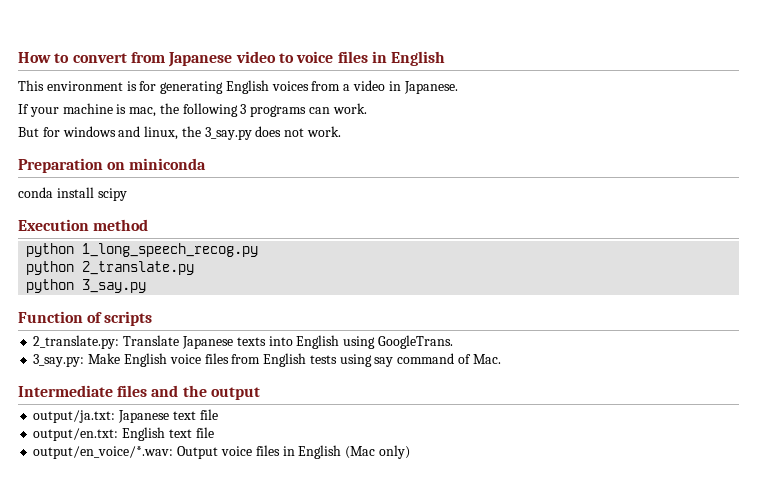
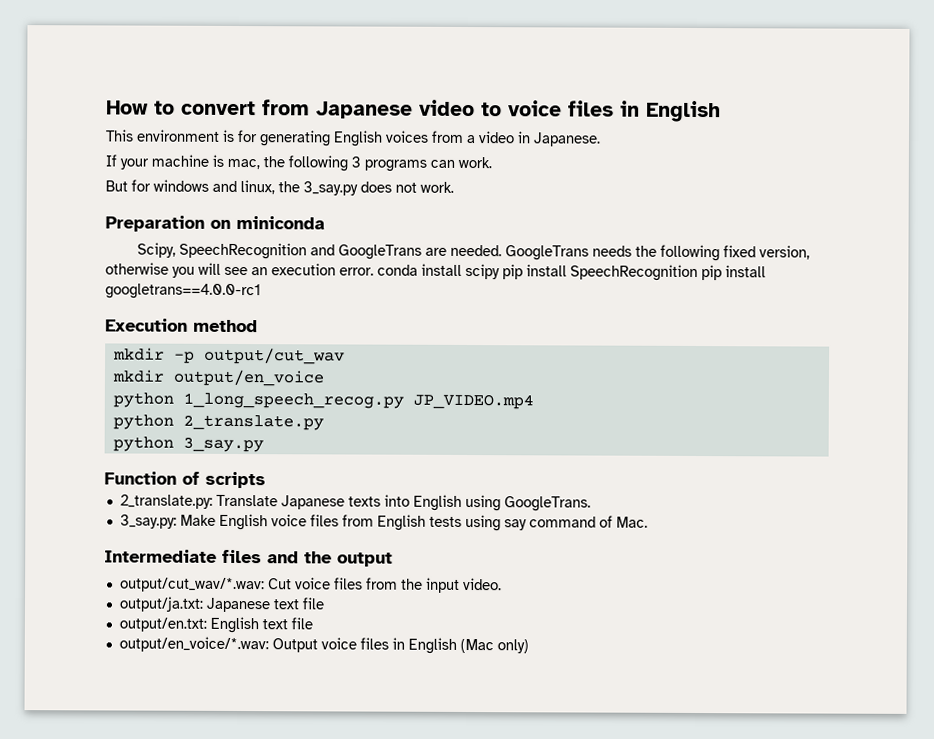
- conda install scipy
+ Scipy, SpeechRecognition and GoogleTrans are needed. GoogleTrans needs the following fixed version, otherwise you will see an execution error. conda install scipy pip install SpeechRecognition pip install googletrans==4.0.0-rc1
  Execution method
+ mkdir -p output/cut_wav
+ mkdir output/en_voice
- python 1_long_speech_recog.py
+ python 1_long_speech_recog.py JP_VIDEO.mp4
+ output/cut_wav/*.wav: Cut voice files from the input video.

